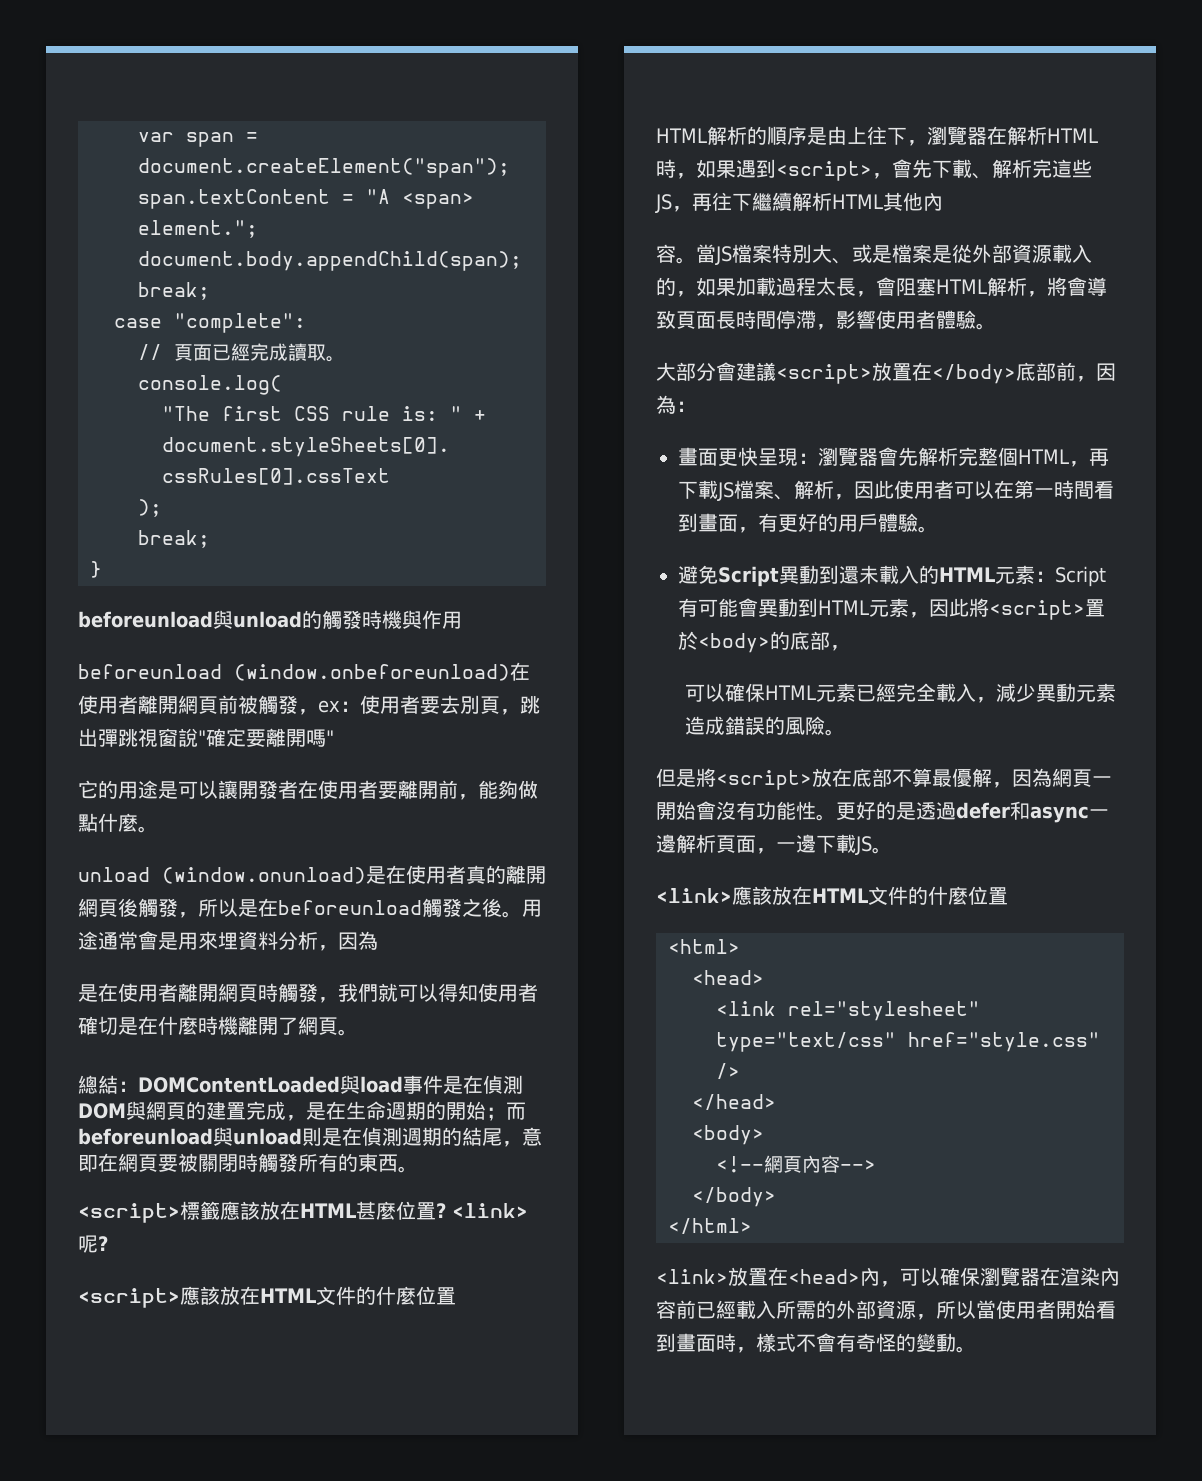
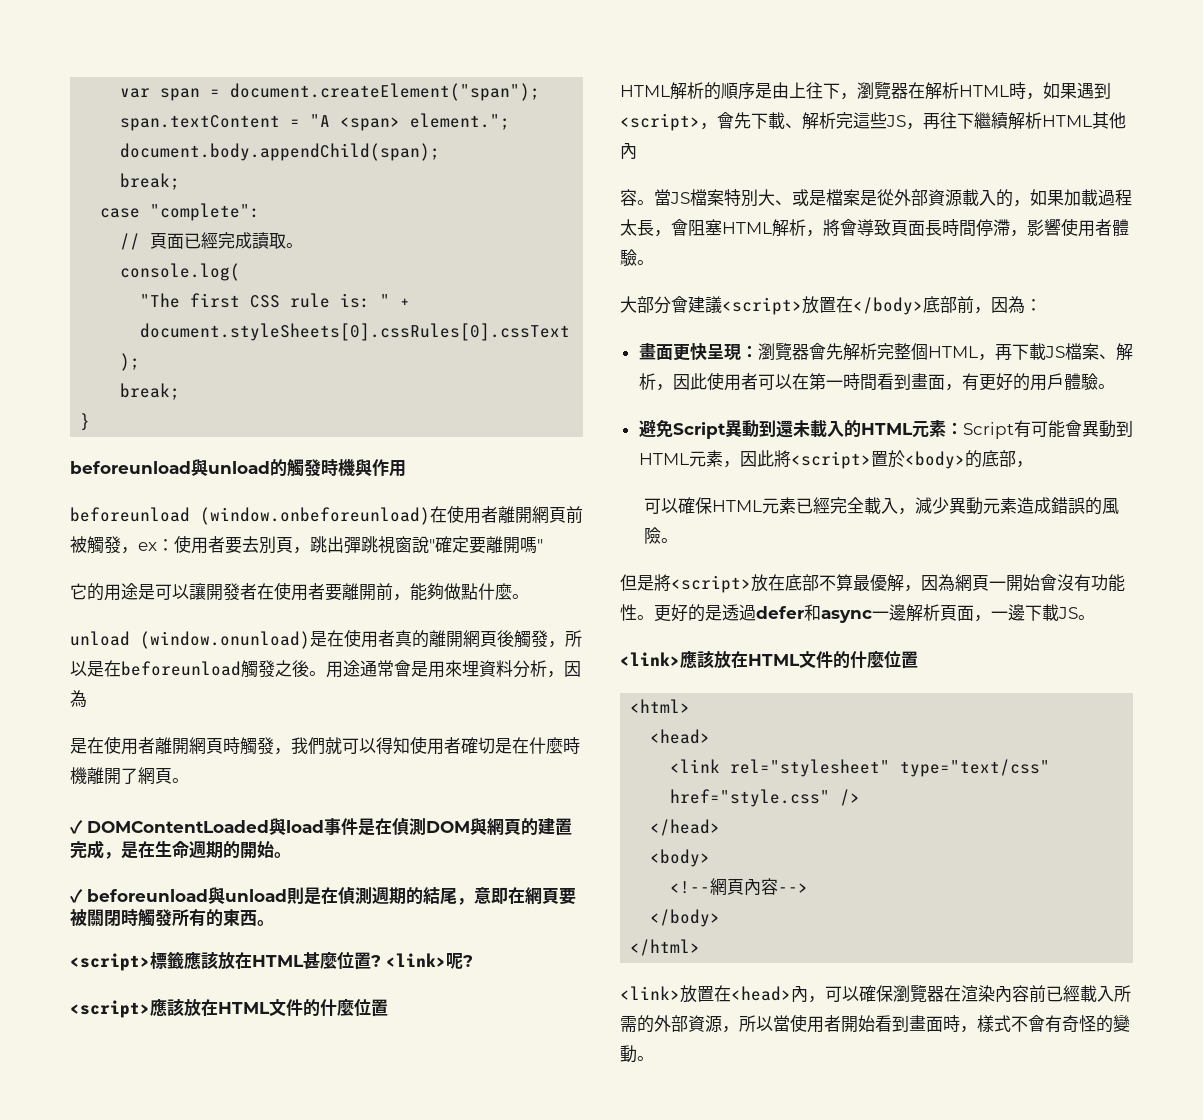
- 總結：DOMContentLoaded與load事件是在偵測DOM與網頁的建置完成，是在生命週期的開始；而beforeunload與unload則是在偵測週期的結尾，意即在網頁要被關閉時觸發所有的東西。
+ ✓ DOMContentLoaded與load事件是在偵測DOM與網頁的建置完成，是在生命週期的開始。
+ ✓ beforeunload與unload則是在偵測週期的結尾，意即在網頁要被關閉時觸發所有的東西。

